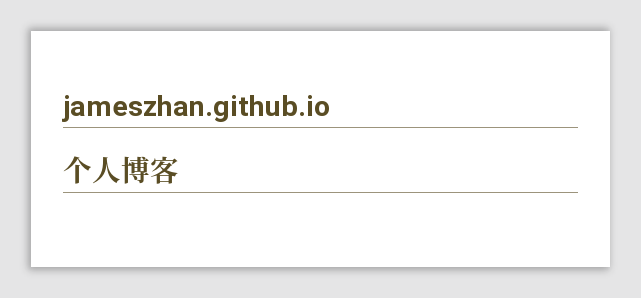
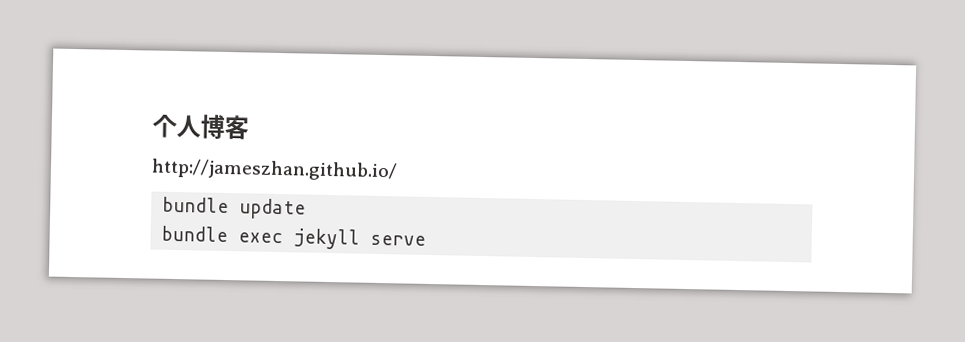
- jameszhan.github.io
+ http://jameszhan.github.io/
+ bundle update
+ bundle exec jekyll serve

